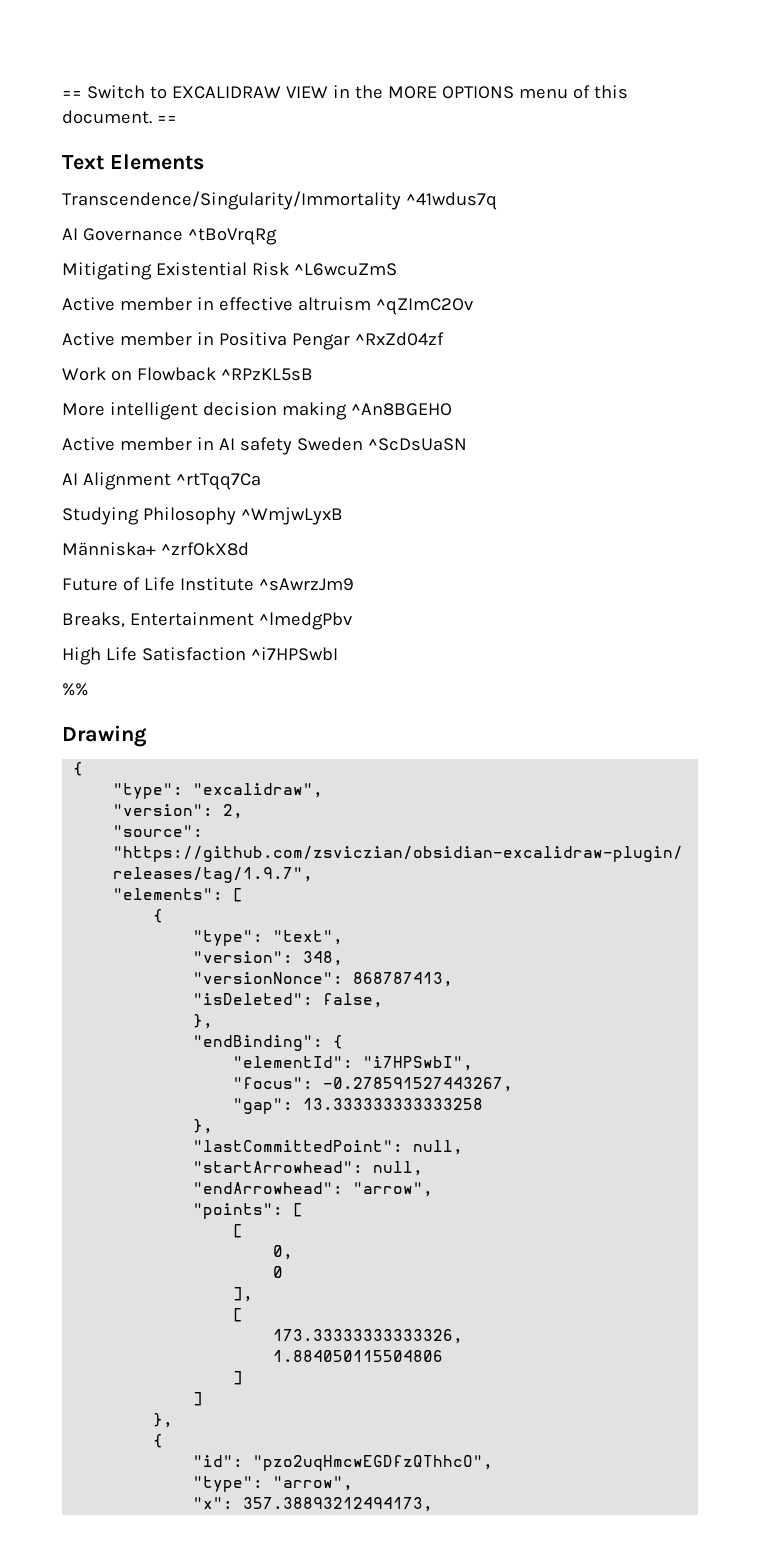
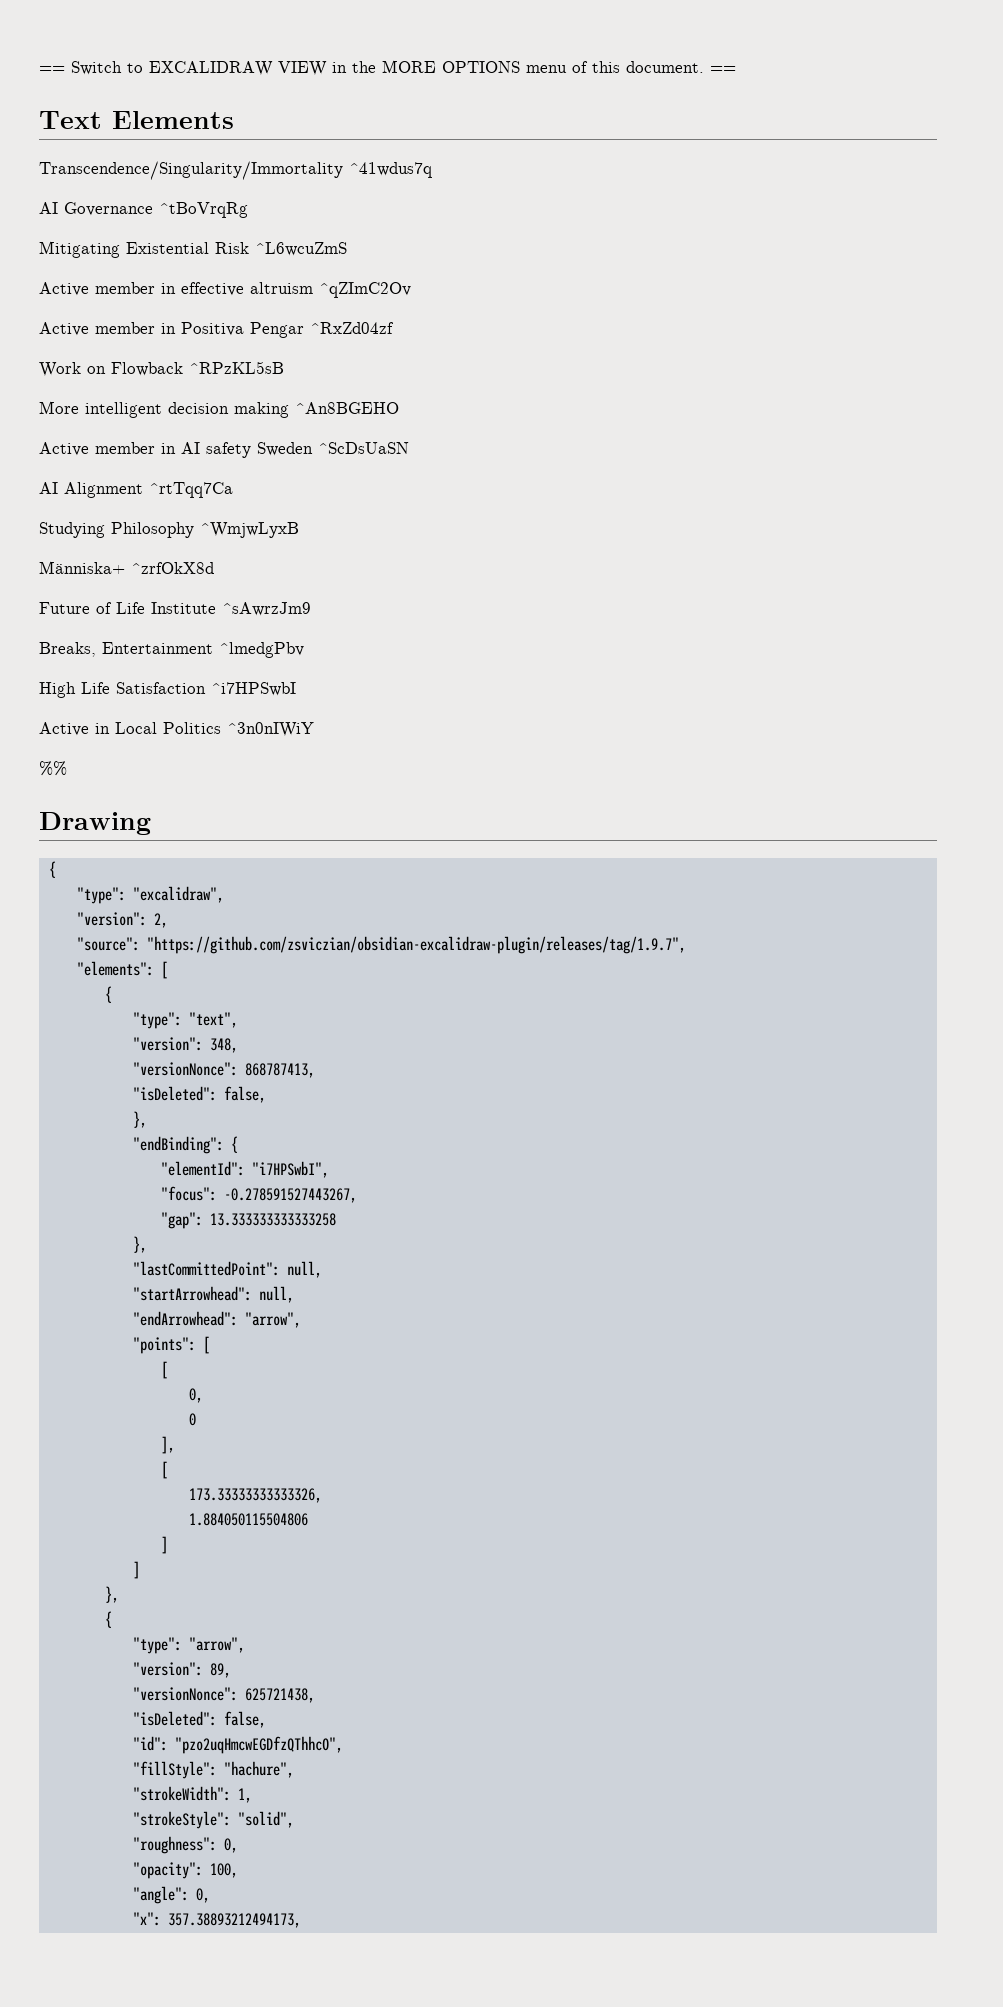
+ Active in Local Politics ^3n0nIWiY
+ "type": "arrow",
+ "version": 89,
+ "versionNonce": 625721438,
+ "isDeleted": false,
  "id": "pzo2uqHmcwEGDfzQThhcO",
- "type": "arrow",
+ "fillStyle": "hachure",
+ "strokeWidth": 1,
+ "strokeStyle": "solid",
+ "roughness": 0,
+ "opacity": 100,
+ "angle": 0,

